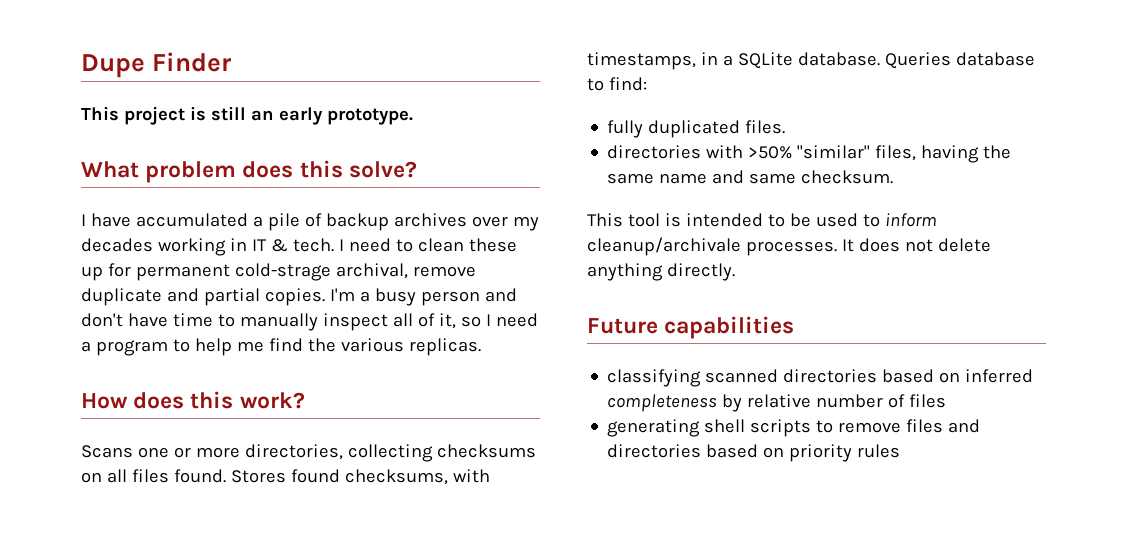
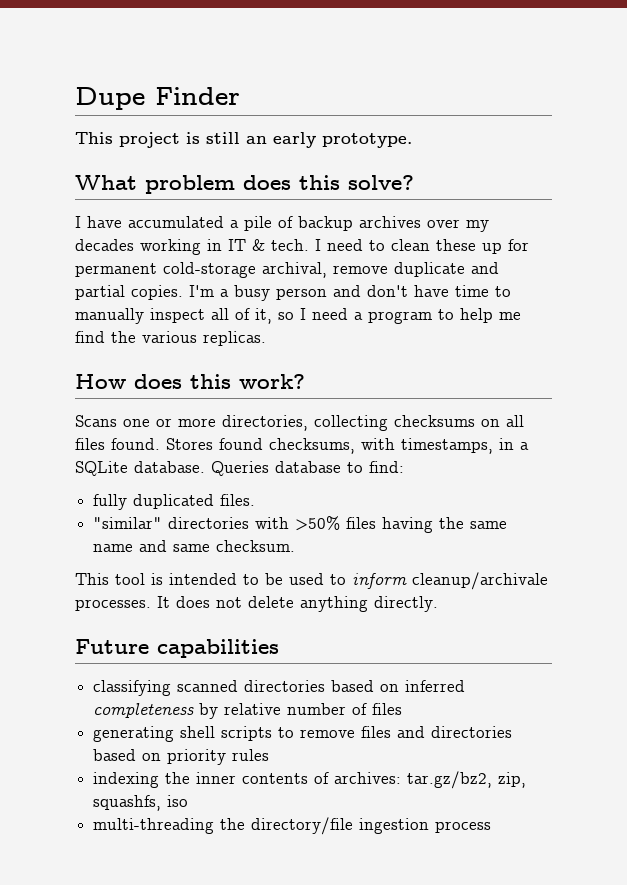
- I need to clean these up for permanent cold-strage archival, remove duplicate and partial copies.
+ I need to clean these up for permanent cold-storage archival, remove duplicate and partial copies.
- directories with >50% "similar" files, having the same name and same checksum.
+ "similar" directories with >50% files having the same name and same checksum.
+ indexing the inner contents of archives: tar.gz/bz2, zip, squashfs, iso
+ multi-threading the directory/file ingestion process

